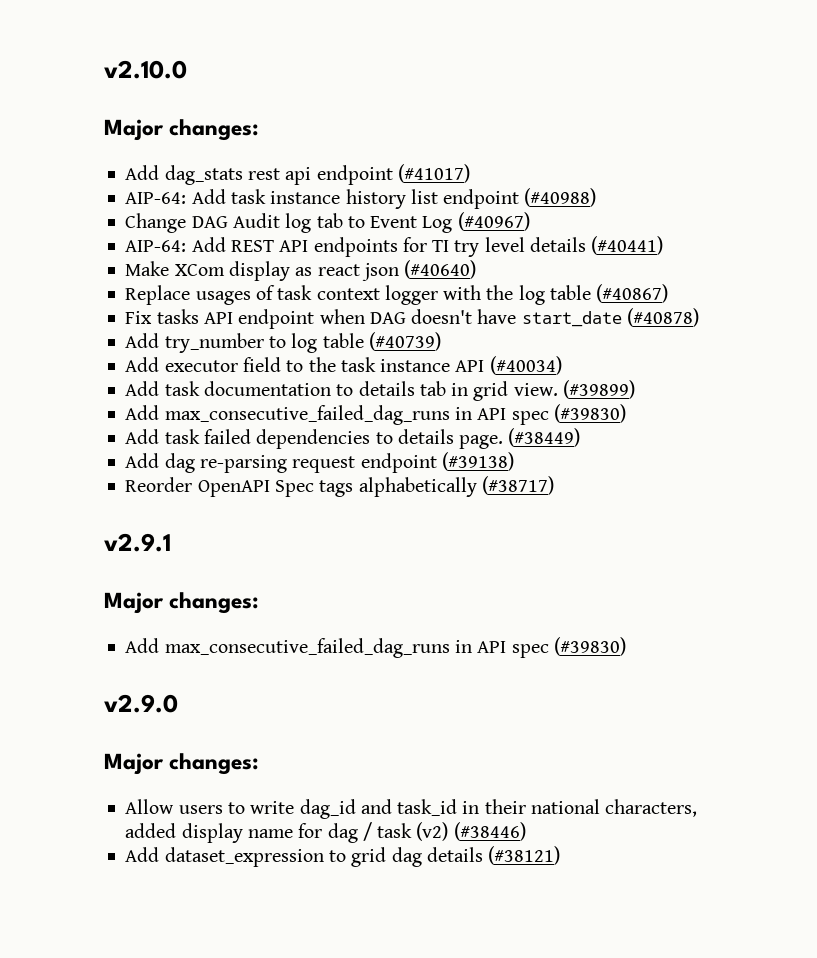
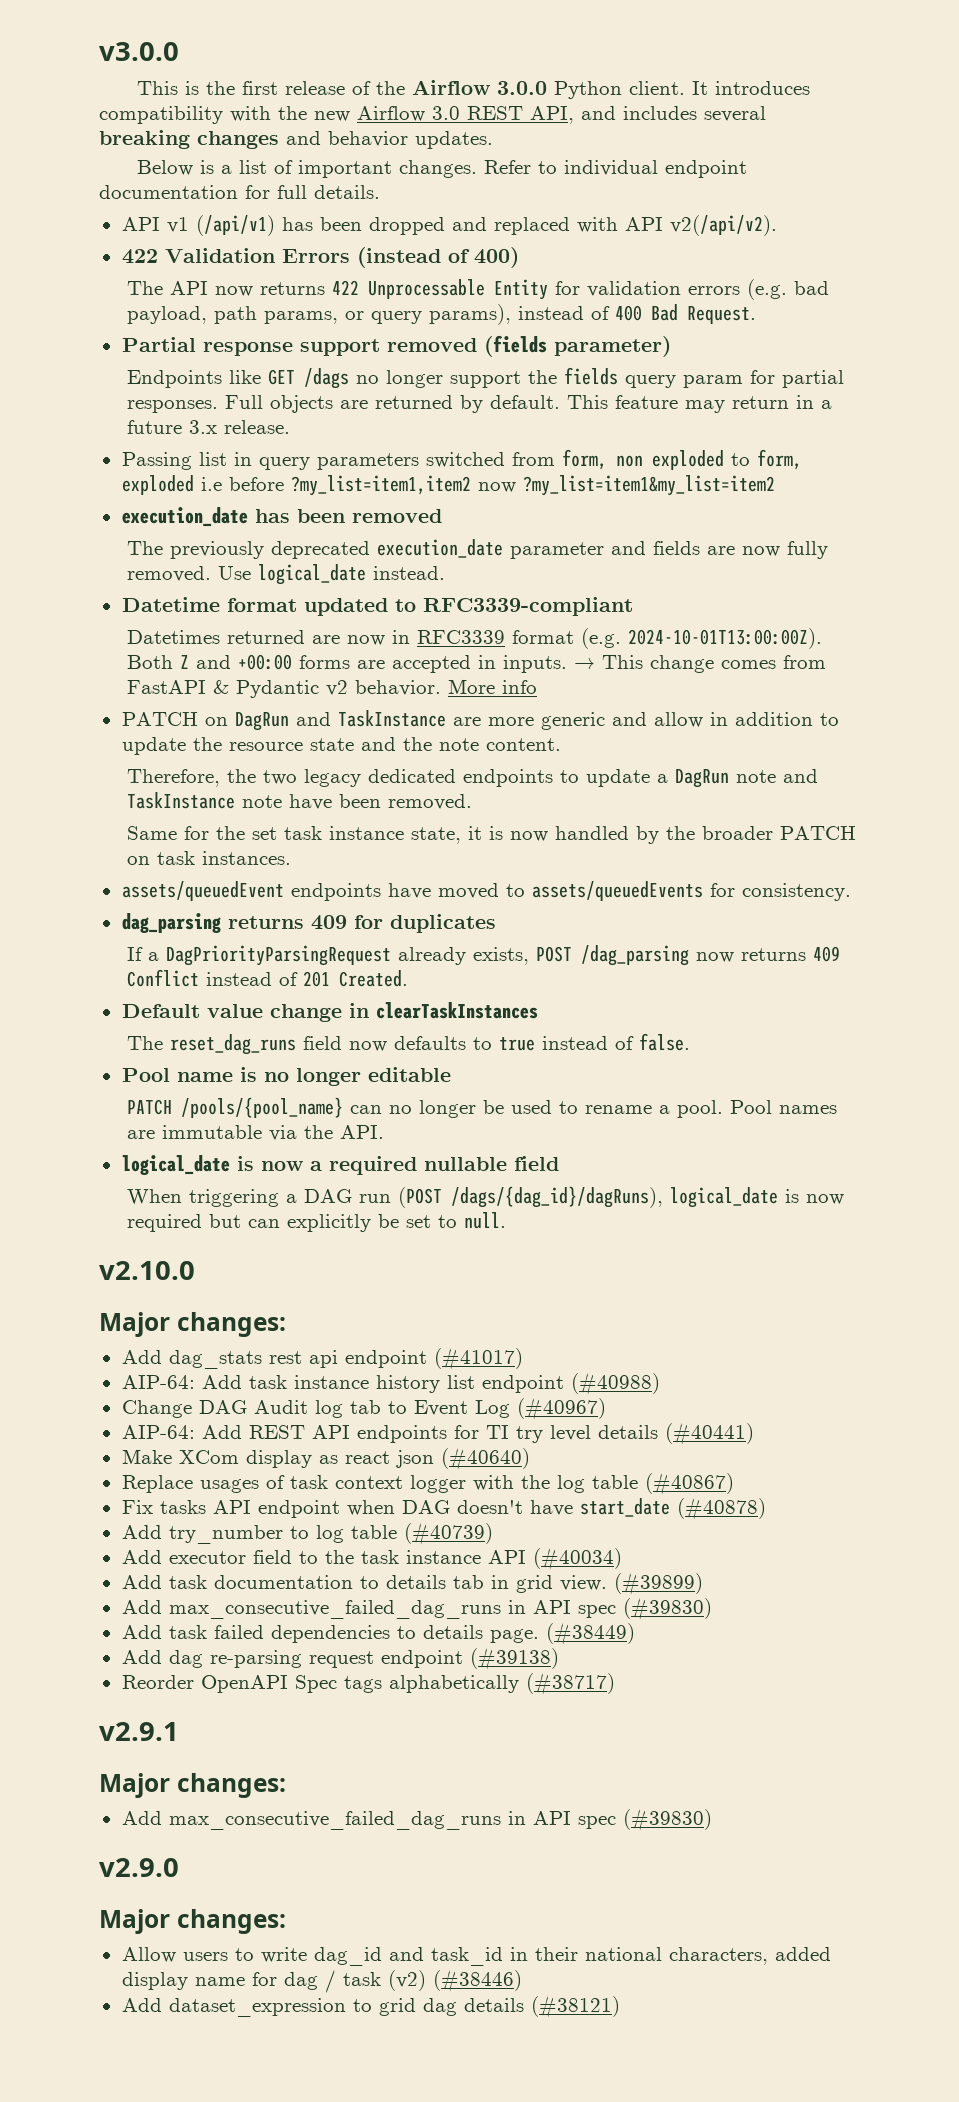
+ v3.0.0
+ This is the first release of the Airflow 3.0.0 Python client. It introduces compatibility with the new Airflow 3.0 REST API, and includes several breaking changes and behavior updates.
+ Below is a list of important changes. Refer to individual endpoint documentation for full details.
+ API v1 (/api/v1) has been dropped and replaced with API v2(/api/v2).
+ 422 Validation Errors (instead of 400)
+ The API now returns 422 Unprocessable Entity for validation errors (e.g. bad payload, path params, or query params), instead of 400 Bad Request.
+ Partial response support removed (fields parameter)
+ Endpoints like GET /dags no longer support the fields query param for partial responses. Full objects are returned by default. This feature may return in a future 3.x release.
+ Passing list in query parameters switched from form, non exploded to form, exploded i.e before ?my_list=item1,item2 now ?my_list=item1&my_list=item2
+ execution_date has been removed
+ The previously deprecated execution_date parameter and fields are now fully removed. Use logical_date instead.
+ Datetime format updated to RFC3339-compliant
+ Datetimes returned are now in RFC3339 format (e.g. 2024-10-01T13:00:00Z). Both Z and +00:00 forms are accepted in inputs. → This change comes from FastAPI & Pydantic v2 behavior. More info
+ PATCH on DagRun and TaskInstance are more generic and allow in addition to update the resource state and the note content.
+ Therefore, the two legacy dedicated endpoints to update a DagRun note and TaskInstance note have been removed.
+ Same for the set task instance state, it is now handled by the broader PATCH on task instances.
+ assets/queuedEvent endpoints have moved to assets/queuedEvents for consistency.
+ dag_parsing returns 409 for duplicates
+ If a DagPriorityParsingRequest already exists, POST /dag_parsing now returns 409 Conflict instead of 201 Created.
+ Default value change in clearTaskInstances
+ The reset_dag_runs field now defaults to true instead of false.
+ Pool name is no longer editable
+ PATCH /pools/{pool_name} can no longer be used to rename a pool. Pool names are immutable via the API.
+ logical_date is now a required nullable field
+ When triggering a DAG run (POST /dags/{dag_id}/dagRuns), logical_date is now required but can explicitly be set to null.

